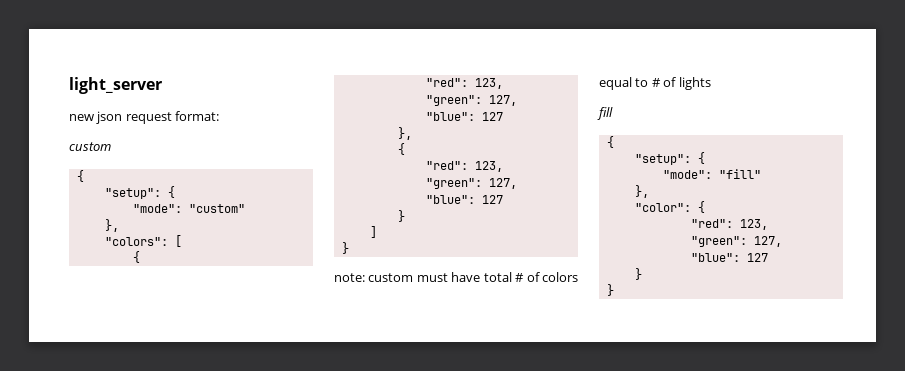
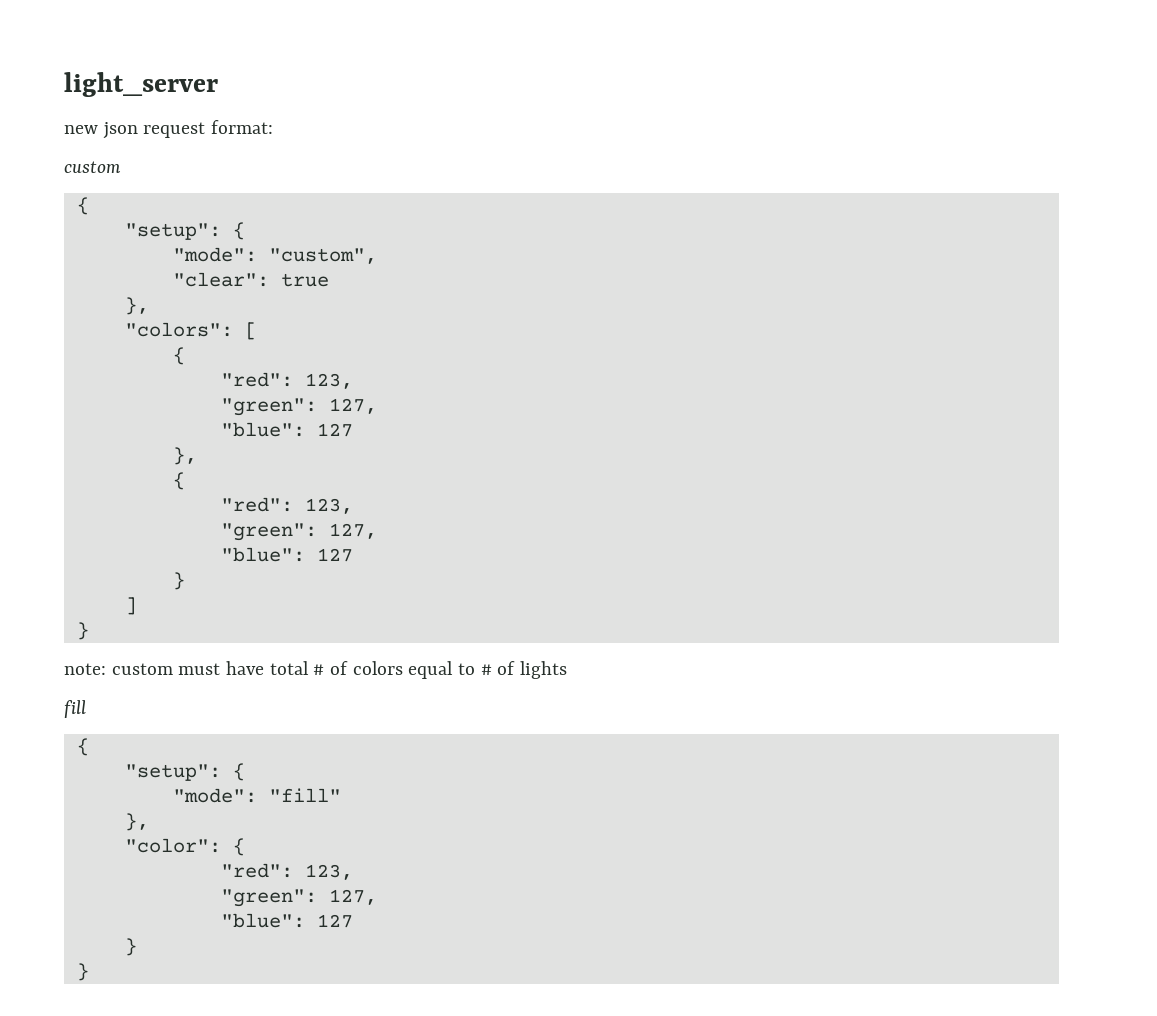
- "mode": "custom"
+ "mode": "custom",
+ "clear": true

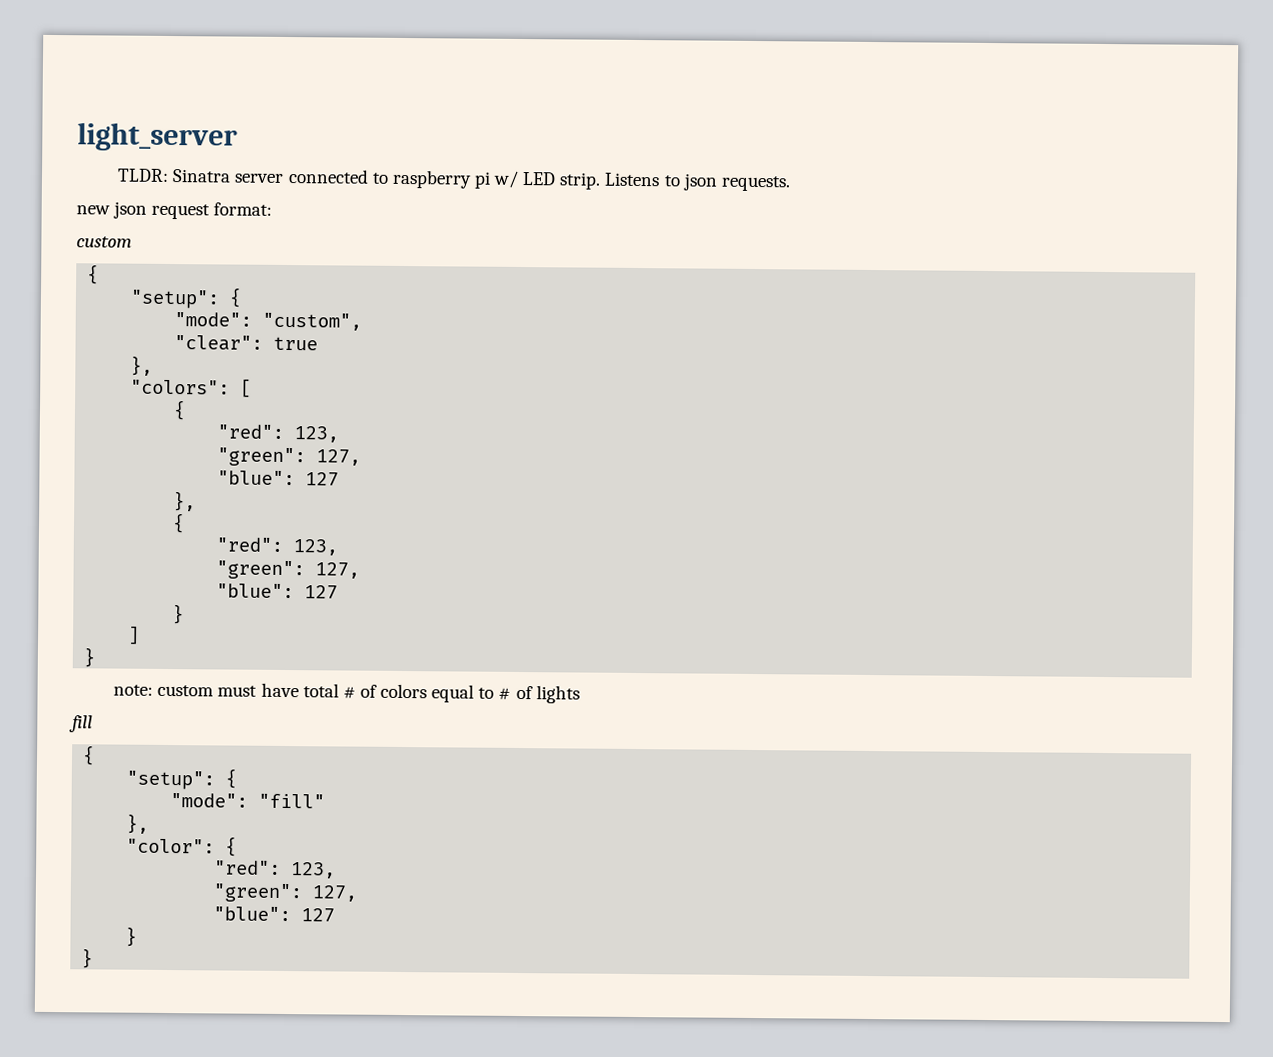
+ TLDR: Sinatra server connected to raspberry pi w/ LED strip. Listens to json requests.

